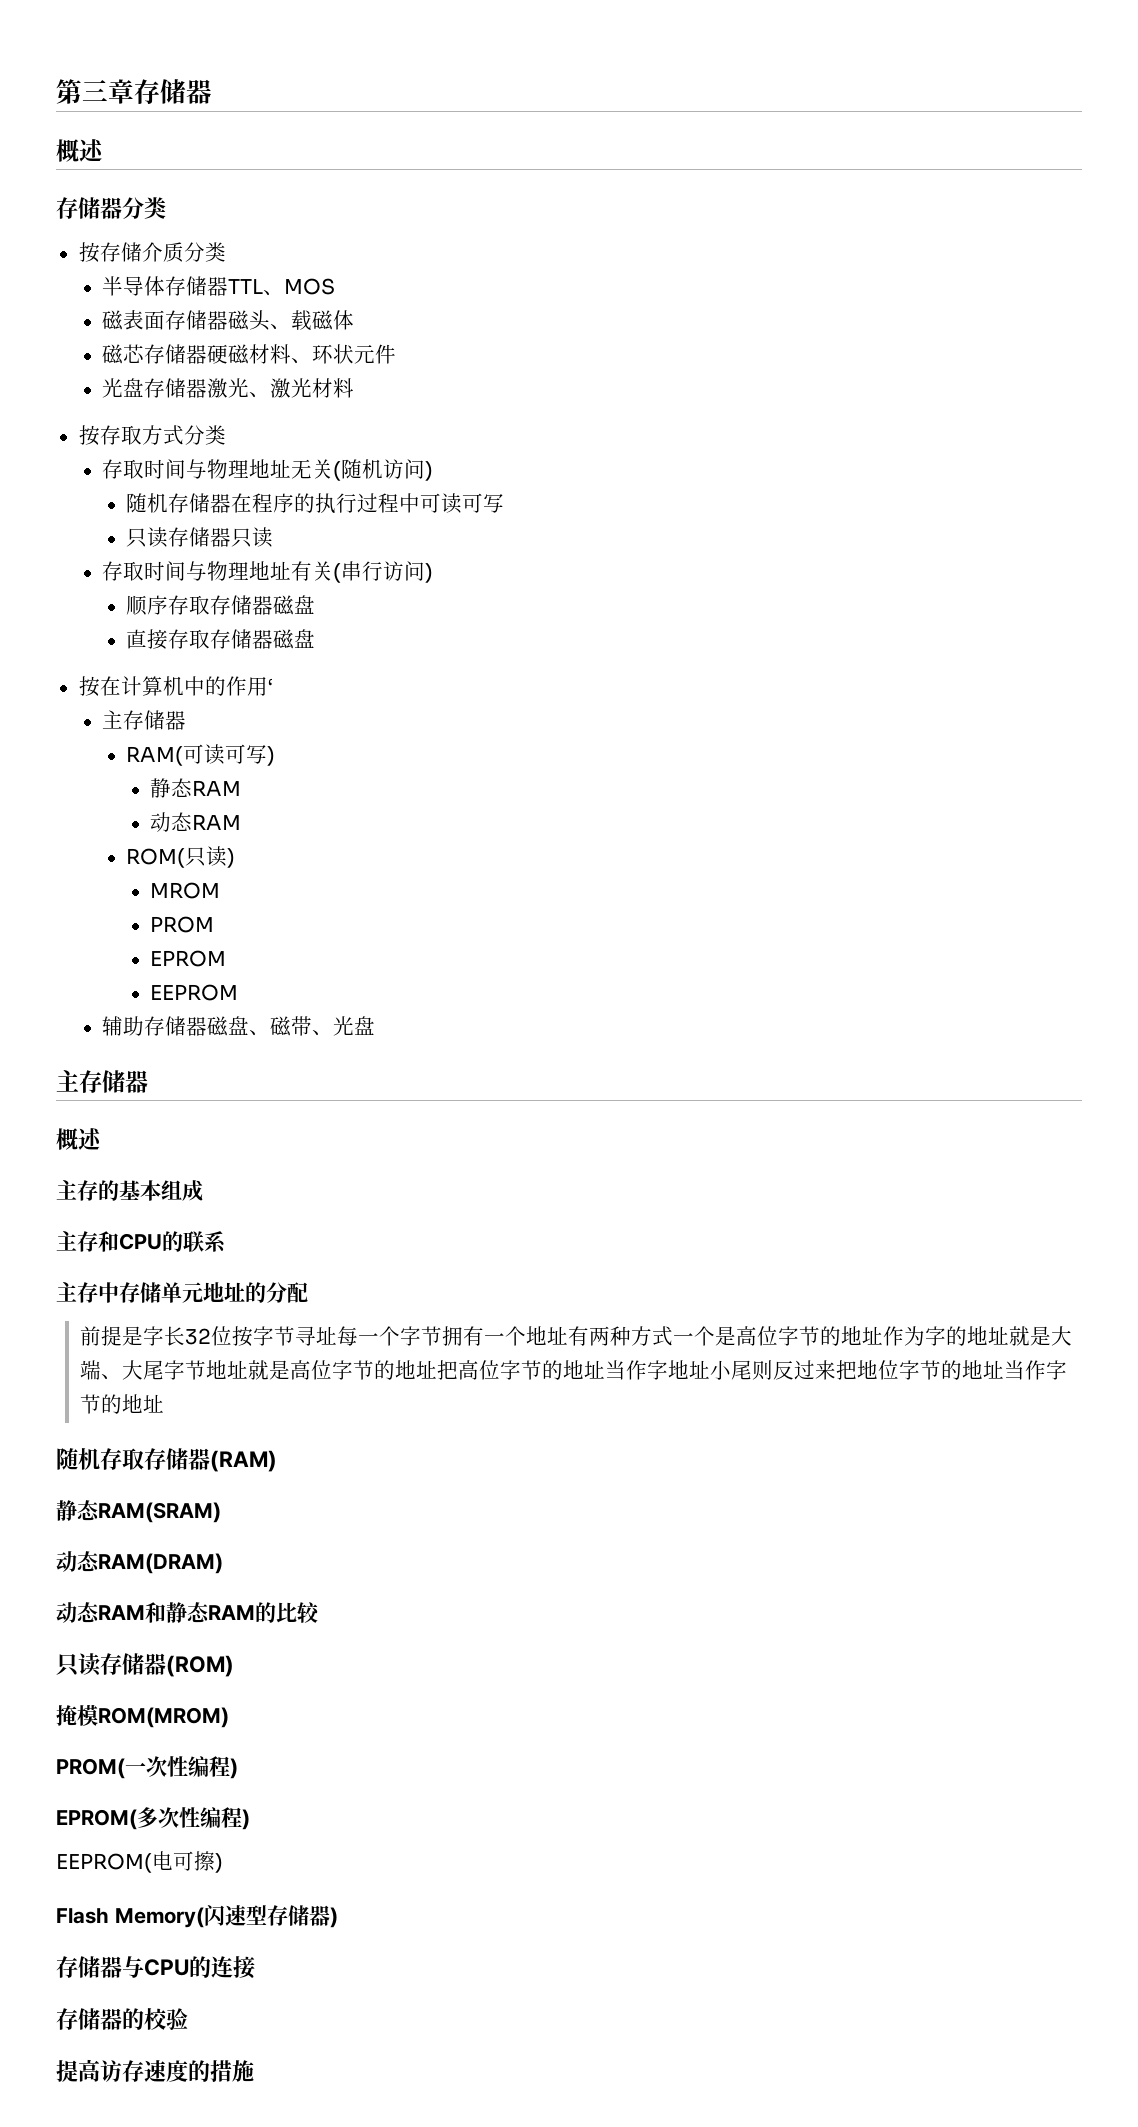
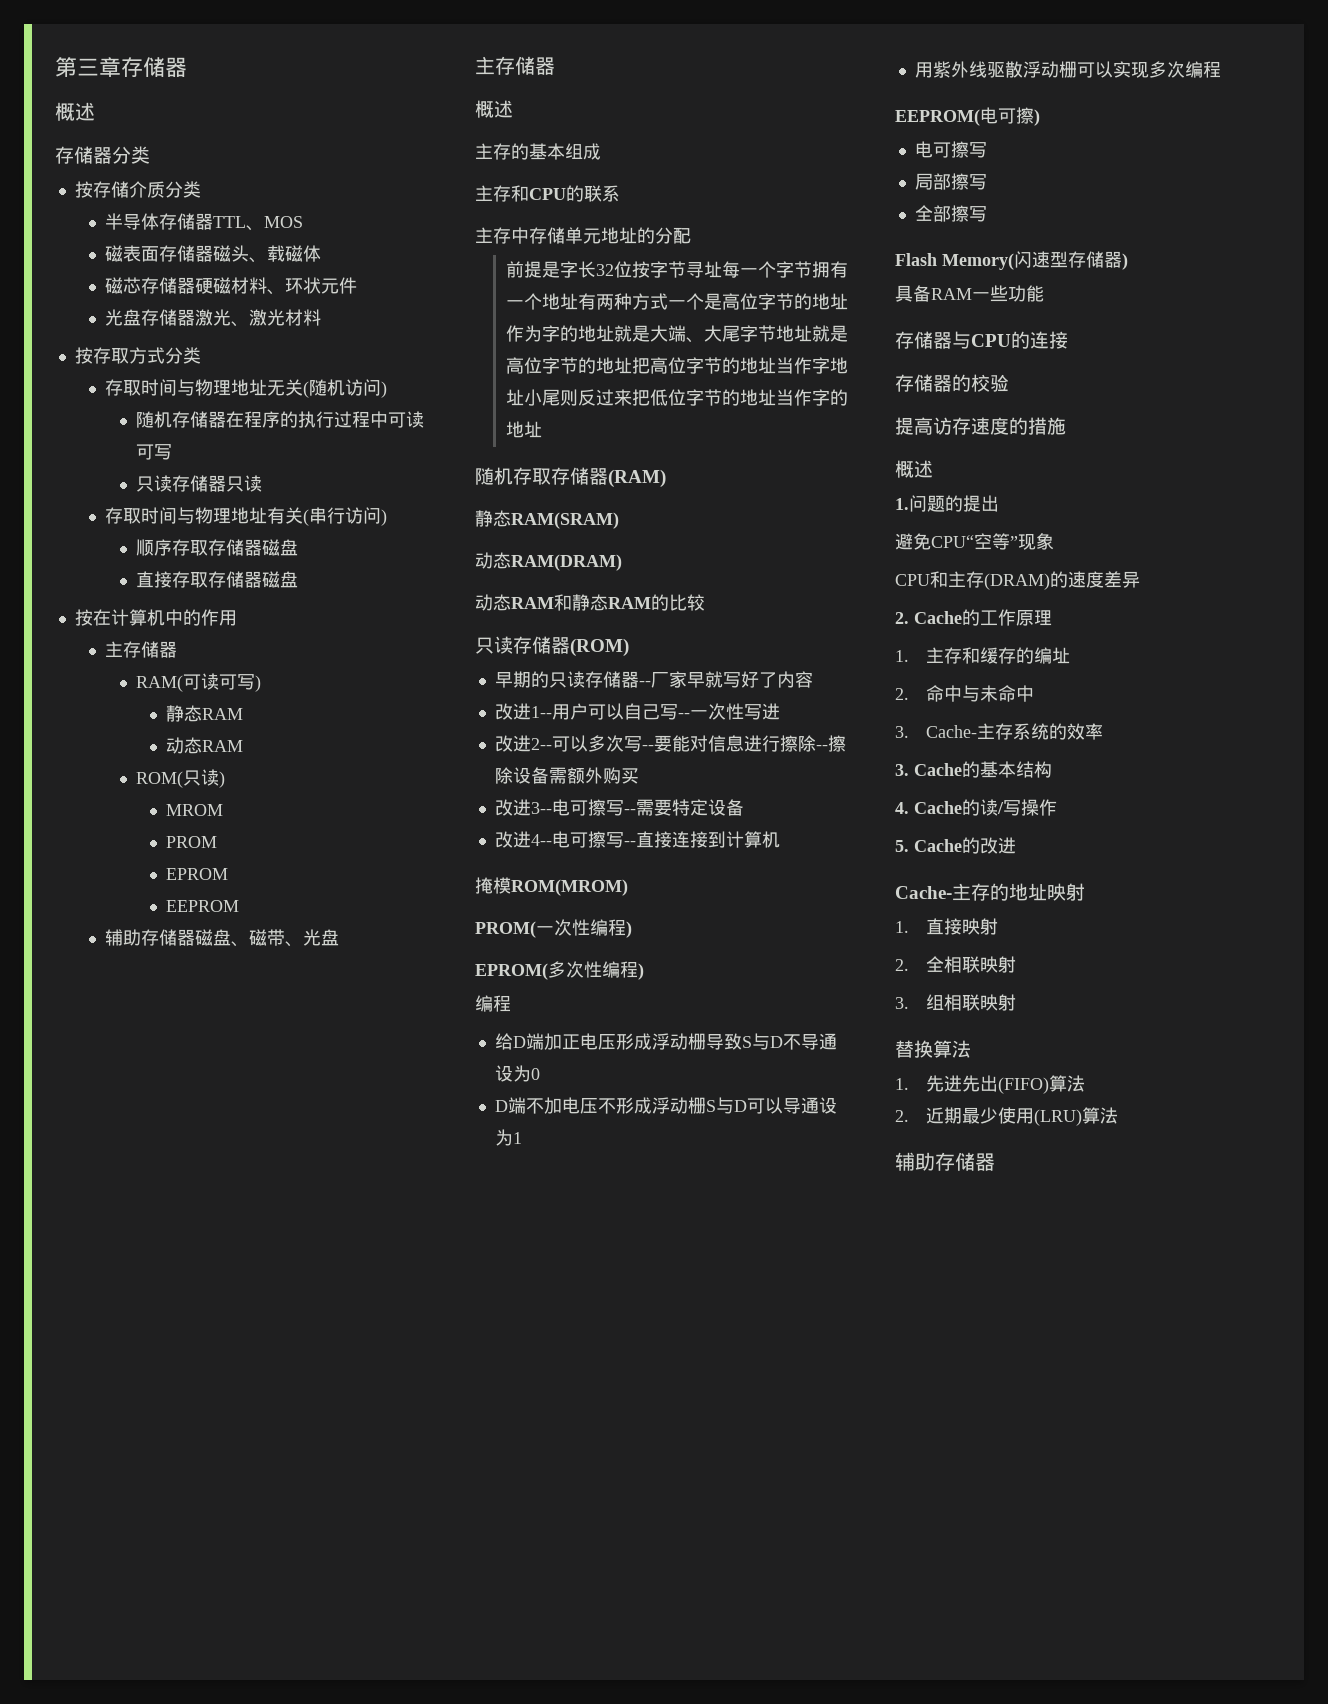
- 按在计算机中的作用‘
+ 按在计算机中的作用
- 前提是字长32位按字节寻址每一个字节拥有一个地址有两种方式一个是高位字节的地址作为字的地址就是大端、大尾字节地址就是高位字节的地址把高位字节的地址当作字地址小尾则反过来把地位字节的地址当作字节的地址
+ 前提是字长32位按字节寻址每一个字节拥有一个地址有两种方式一个是高位字节的地址作为字的地址就是大端、大尾字节地址就是高位字节的地址把高位字节的地址当作字地址小尾则反过来把低位字节的地址当作字的地址
+ 早期的只读存储器--厂家早就写好了内容
+ 改进1--用户可以自己写--一次性写进
+ 改进2--可以多次写--要能对信息进行擦除--擦除设备需额外购买
+ 改进3--电可擦写--需要特定设备
+ 改进4--电可擦写--直接连接到计算机
  EPROM(多次性编程)
+ 编程
+ 给D端加正电压形成浮动栅导致S与D不导通设为0
+ D端不加电压不形成浮动栅S与D可以导通设为1
+ 用紫外线驱散浮动栅可以实现多次编程
  EEPROM(电可擦)
+ 电可擦写
+ 局部擦写
+ 全部擦写
+ 具备RAM一些功能
  提高访存速度的措施
+ 概述
+ 1.问题的提出
+ 避免CPU“空等”现象
+ CPU和主存(DRAM)的速度差异
+ 2. Cache的工作原理
+ 1.主存和缓存的编址
+ 2.命中与未命中
+ 3. Cache-主存系统的效率
+ 3. Cache的基本结构
+ 4. Cache的读/写操作
+ 5. Cache的改进
+ Cache-主存的地址映射
+ 1.直接映射
+ 2.全相联映射
+ 3.组相联映射
+ 替换算法
+ 1.先进先出(FIFO)算法
+ 2.近期最少使用(LRU)算法
+ 辅助存储器

